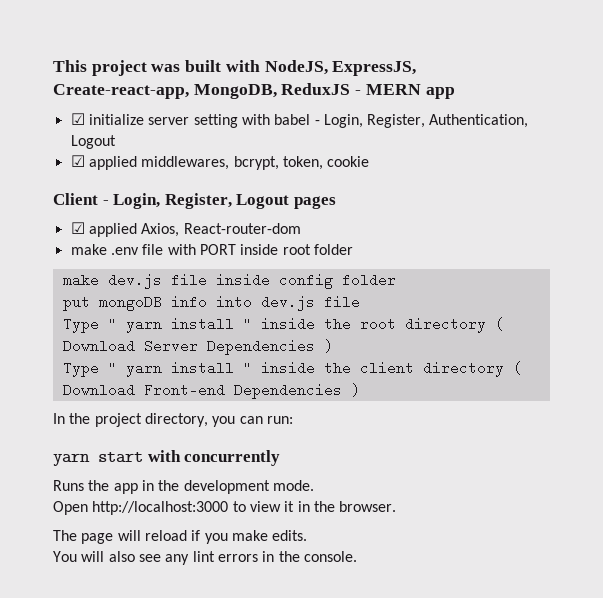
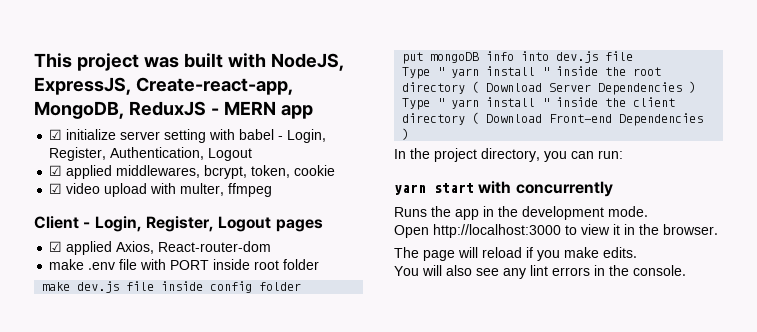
+ ☑ video upload with multer, ffmpeg

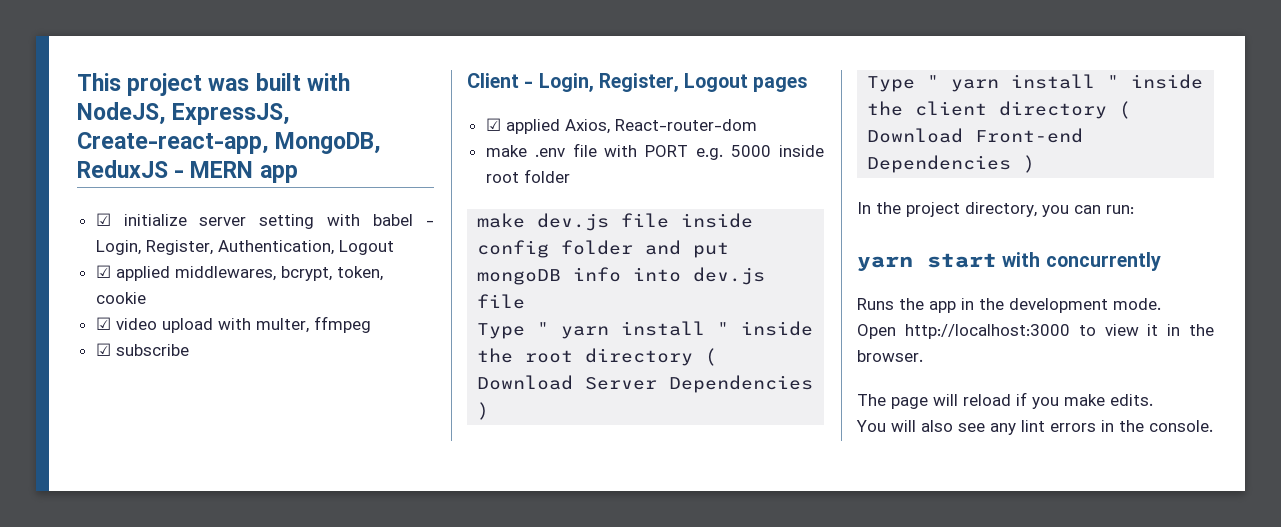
+ ☑ subscribe
- make .env file with PORT inside root folder
+ make .env file with PORT e.g. 5000 inside root folder
- make dev.js file inside config folder
- put mongoDB info into dev.js file
+ make dev.js file inside config folder and put mongoDB info into dev.js file

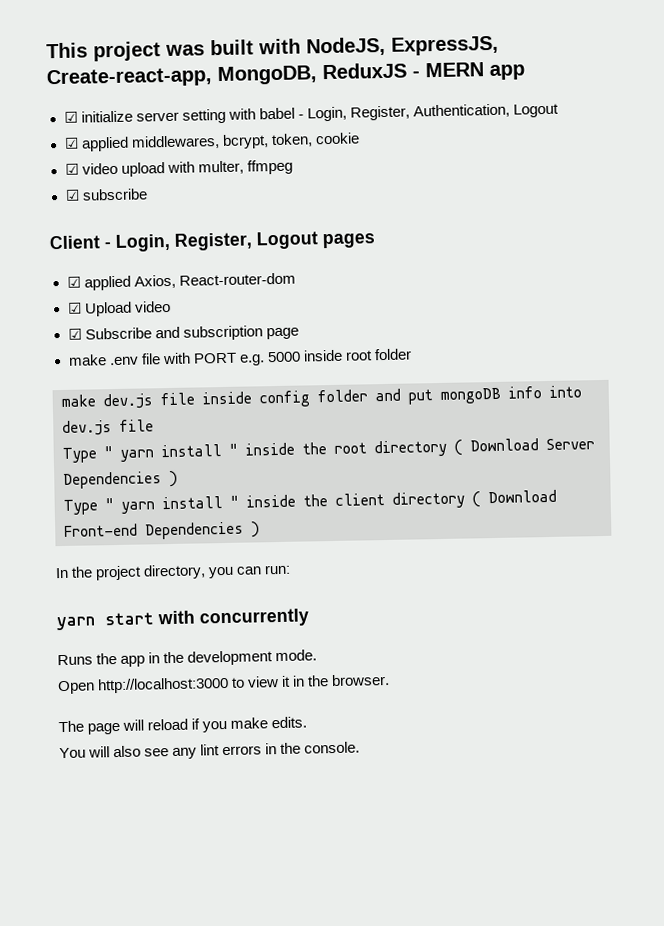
+ ☑ Upload video
+ ☑ Subscribe and subscription page

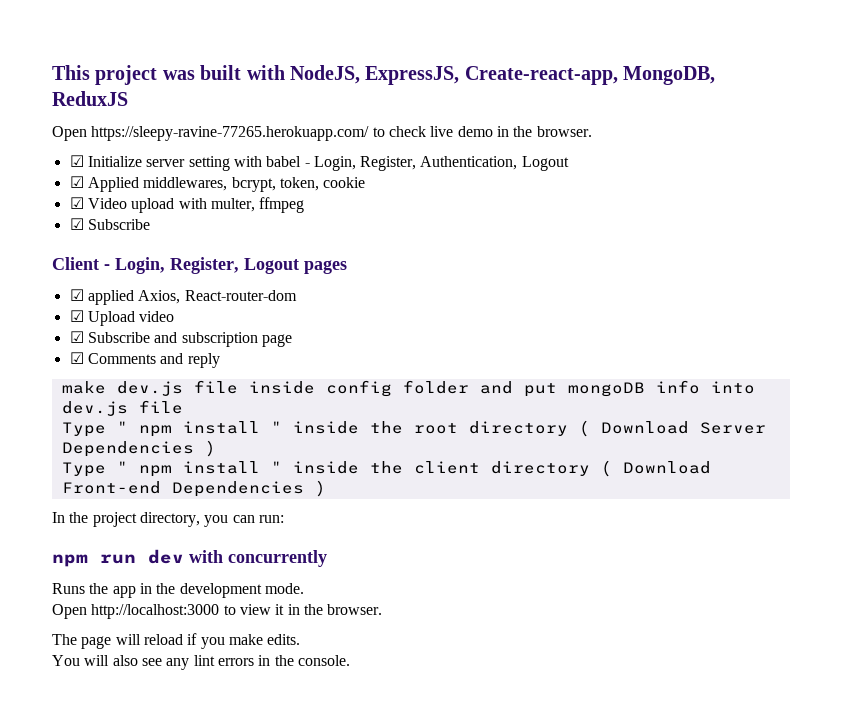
- This project was built with NodeJS, ExpressJS, Create-react-app, MongoDB, ReduxJS - MERN app
- ☑ initialize server setting with babel - Login, Register, Authentication, Logout
+ This project was built with NodeJS, ExpressJS, Create-react-app, MongoDB, ReduxJS
+ Open https://sleepy-ravine-77265.herokuapp.com/ to check live demo in the browser.
+ ☑ Initialize server setting with babel - Login, Register, Authentication, Logout
- ☑ applied middlewares, bcrypt, token, cookie
+ ☑ Applied middlewares, bcrypt, token, cookie
- ☑ video upload with multer, ffmpeg
- ☑ subscribe
+ ☑ Video upload with multer, ffmpeg
+ ☑ Subscribe
- make .env file with PORT e.g. 5000 inside root folder
+ ☑ Comments and reply
- Type " yarn install " inside the root directory ( Download Server Dependencies )
+ Type " npm install " inside the root directory ( Download Server Dependencies )
- Type " yarn install " inside the client directory ( Download Front-end Dependencies )
+ Type " npm install " inside the client directory ( Download Front-end Dependencies )
- yarn start with concurrently
+ npm run dev with concurrently

